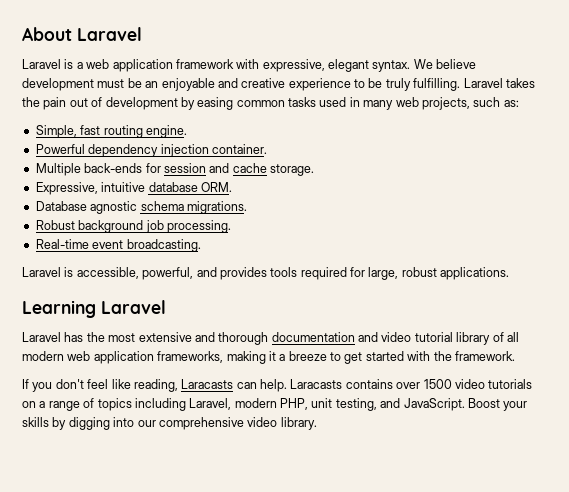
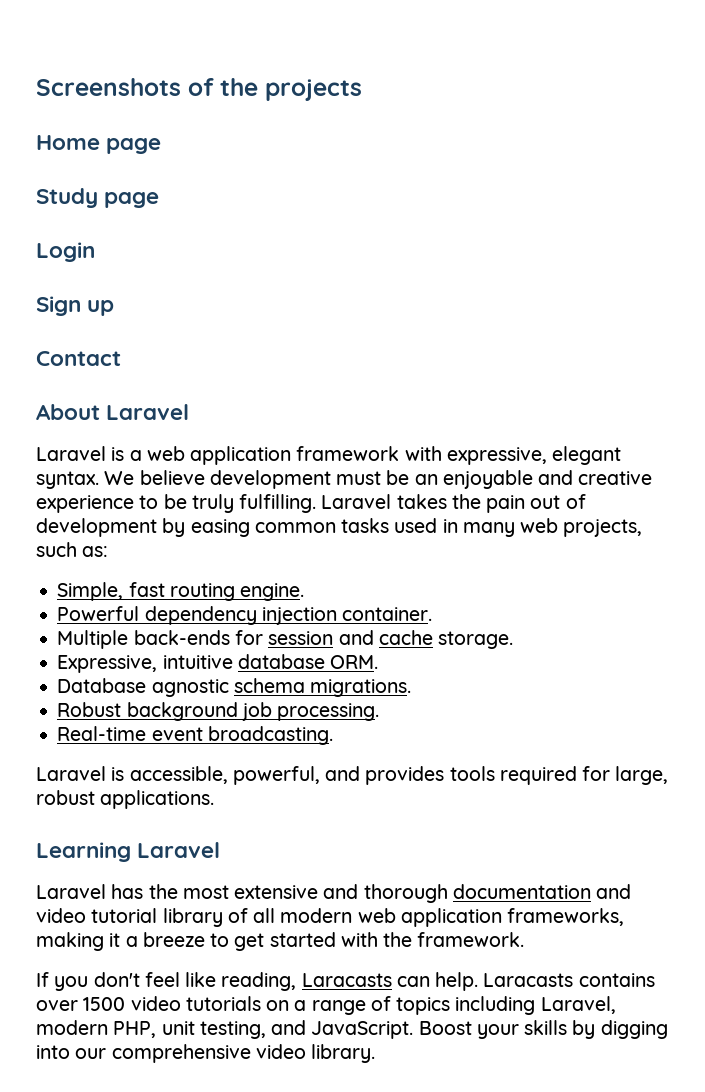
+ Screenshots of the projects
+ Home page
+ Study page
+ Login
+ Sign up
+ Contact

